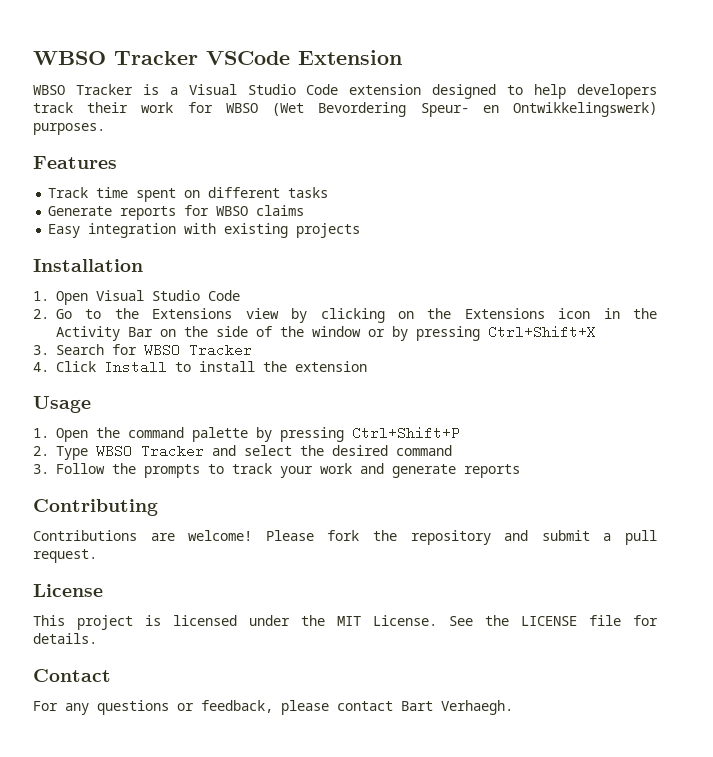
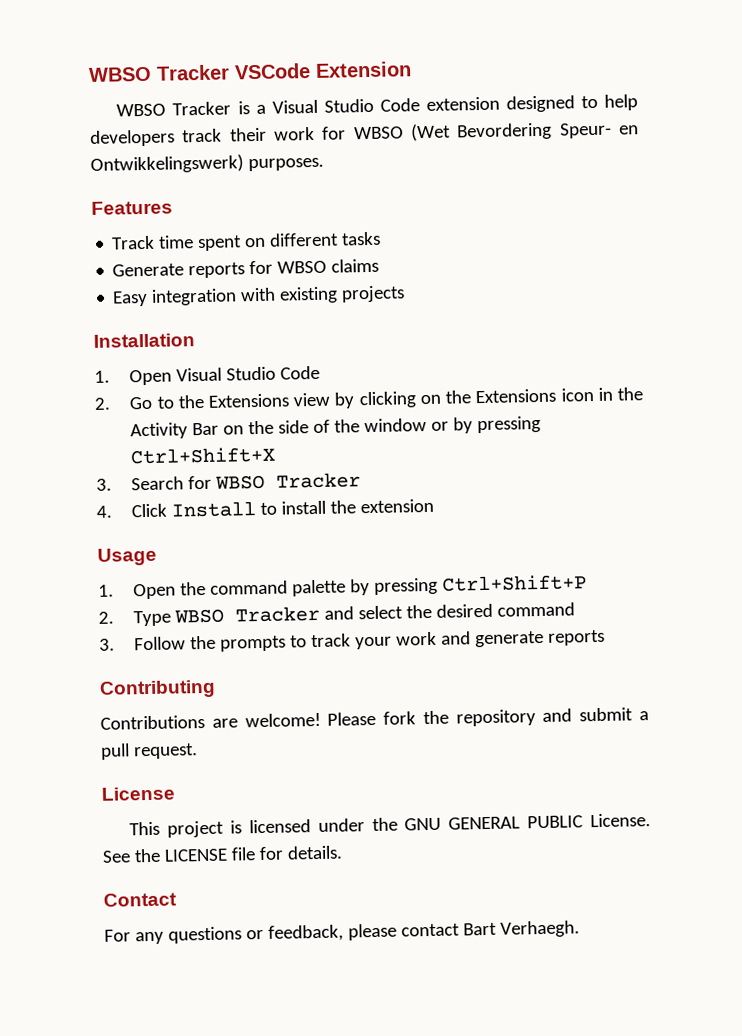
- This project is licensed under the MIT License.
+ This project is licensed under the GNU GENERAL PUBLIC License.

